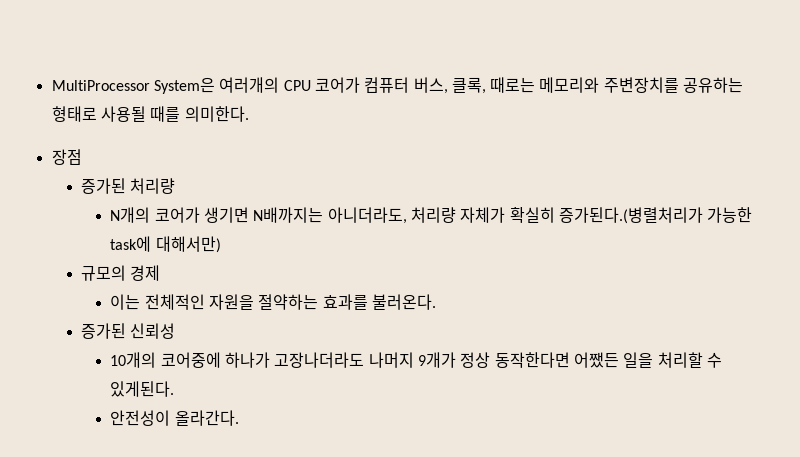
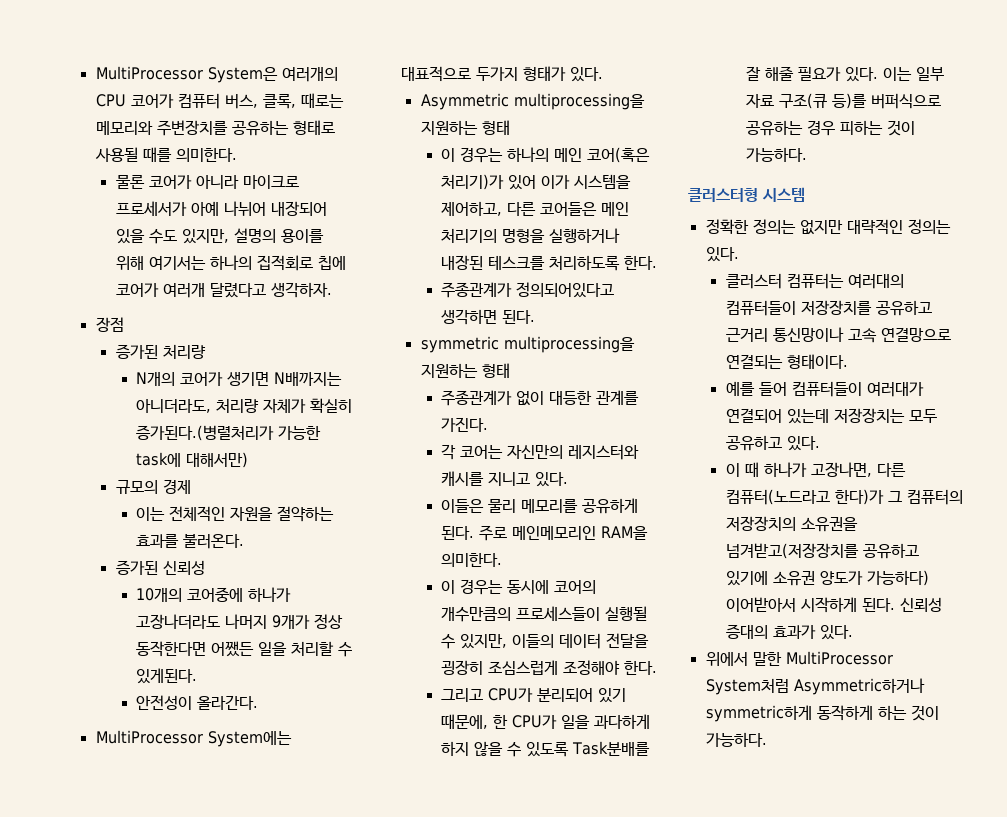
+ 물론 코어가 아니라 마이크로 프로세서가 아예 나뉘어 내장되어 있을 수도 있지만, 설명의 용이를 위해 여기서는 하나의 집적회로 칩에 코어가 여러개 달렸다고 생각하자.
+ MultiProcessor System에는 대표적으로 두가지 형태가 있다.
+ Asymmetric multiprocessing을 지원하는 형태
+ 이 경우는 하나의 메인 코어(혹은 처리기)가 있어 이가 시스템을 제어하고, 다른 코어들은 메인 처리기의 명형을 실행하거나 내장된 테스크를 처리하도록 한다.
+ 주종관계가 정의되어있다고 생각하면 된다.
+ symmetric multiprocessing을 지원하는 형태
+ 주종관계가 없이 대등한 관계를 가진다.
+ 각 코어는 자신만의 레지스터와 캐시를 지니고 있다.
+ 이들은 물리 메모리를 공유하게 된다. 주로 메인메모리인 RAM을 의미한다.
+ 이 경우는 동시에 코어의 개수만큼의 프로세스들이 실행될 수 있지만, 이들의 데이터 전달을 굉장히 조심스럽게 조정해야 한다.
+ 그리고 CPU가 분리되어 있기 때문에, 한 CPU가 일을 과다하게 하지 않을 수 있도록 Task분배를 잘 해줄 필요가 있다. 이는 일부 자료 구조(큐 등)를 버퍼식으로 공유하는 경우 피하는 것이 가능하다.
+ 클러스터형 시스템
+ 정확한 정의는 없지만 대략적인 정의는 있다.
+ 클러스터 컴퓨터는 여러대의 컴퓨터들이 저장장치를 공유하고 근거리 통신망이나 고속 연결망으로 연결되는 형태이다.
+ 예를 들어 컴퓨터들이 여러대가 연결되어 있는데 저장장치는 모두 공유하고 있다.
+ 이 때 하나가 고장나면, 다른 컴퓨터(노드라고 한다)가 그 컴퓨터의 저장장치의 소유권을 넘겨받고(저장장치를 공유하고 있기에 소유권 양도가 가능하다) 이어받아서 시작하게 된다. 신뢰성 증대의 효과가 있다.
+ 위에서 말한 MultiProcessor System처럼 Asymmetric하거나 symmetric하게 동작하게 하는 것이 가능하다.

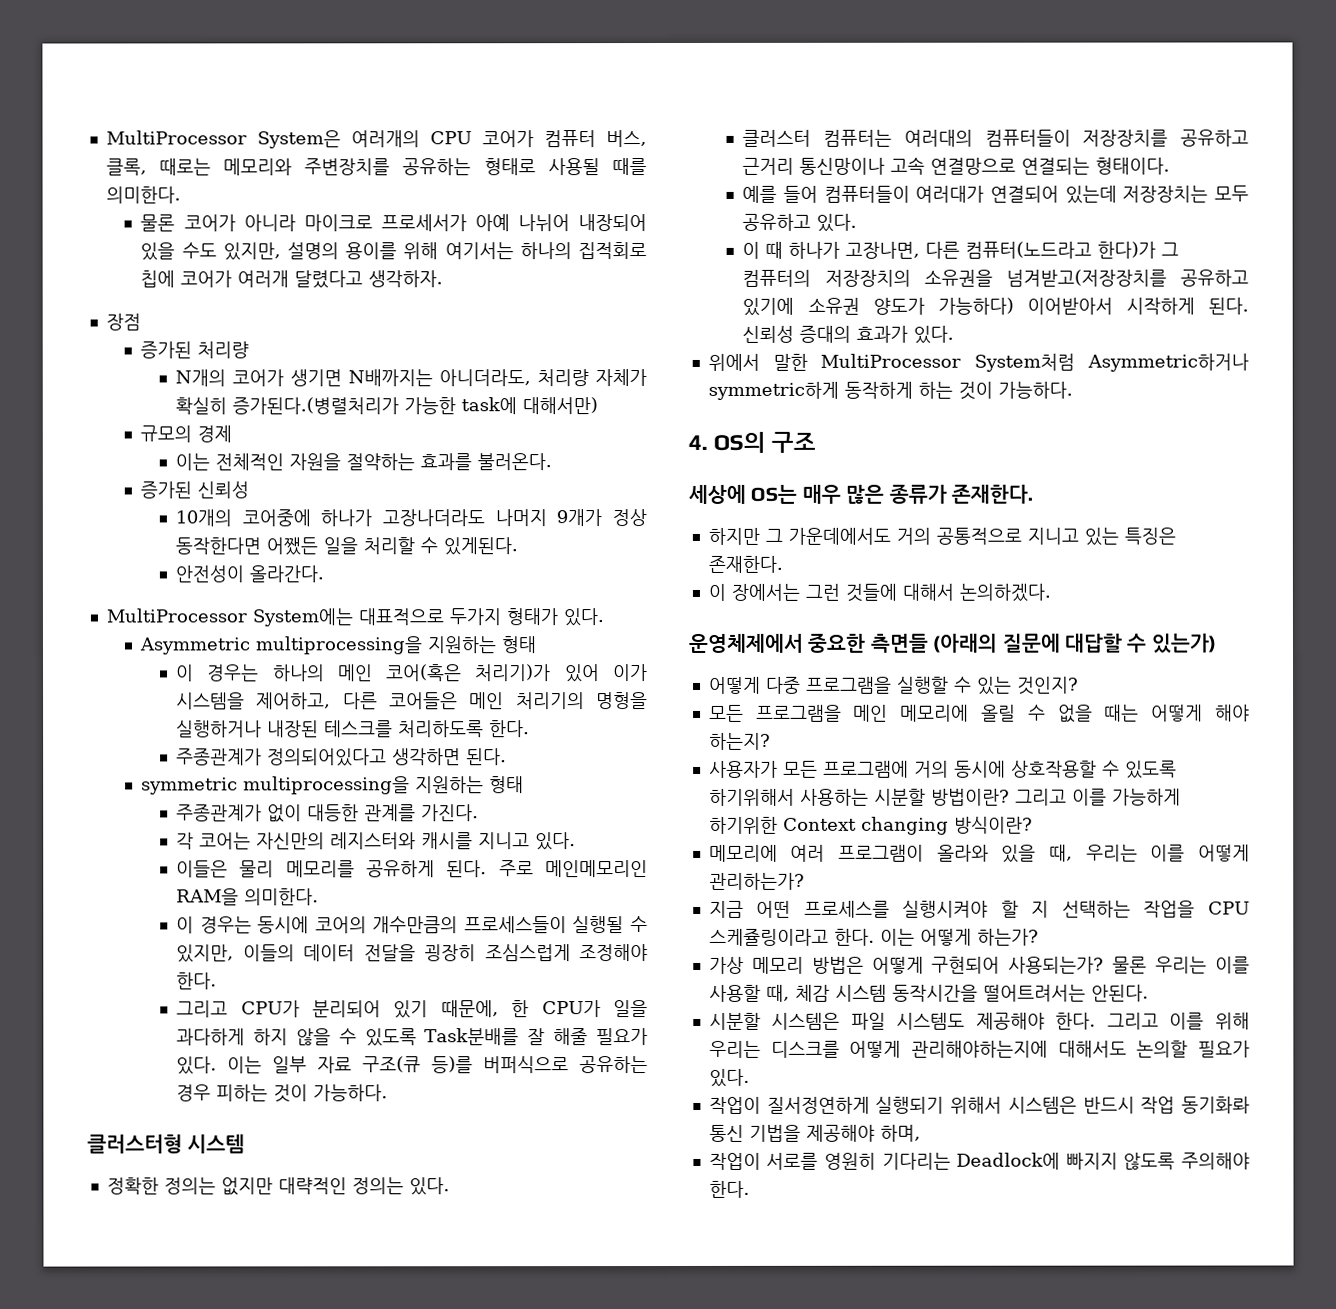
+ 4. OS의 구조
+ 세상에 OS는 매우 많은 종류가 존재한다.
+ 하지만 그 가운데에서도 거의 공통적으로 지니고 있는 특징은 존재한다.
+ 이 장에서는 그런 것들에 대해서 논의하겠다.
+ 운영체제에서 중요한 측면들 (아래의 질문에 대답할 수 있는가)
+ 어떻게 다중 프로그램을 실행할 수 있는 것인지?
+ 모든 프로그램을 메인 메모리에 올릴 수 없을 때는 어떻게 해야 하는지?
+ 사용자가 모든 프로그램에 거의 동시에 상호작용할 수 있도록 하기위해서 사용하는 시분할 방법이란? 그리고 이를 가능하게 하기위한 Context changing 방식이란?
+ 메모리에 여러 프로그램이 올라와 있을 때, 우리는 이를 어떻게 관리하는가?
+ 지금 어떤 프로세스를 실행시켜야 할 지 선택하는 작업을 CPU 스케쥴링이라고 한다. 이는 어떻게 하는가?
+ 가상 메모리 방법은 어떻게 구현되어 사용되는가? 물론 우리는 이를 사용할 때, 체감 시스템 동작시간을 떨어트려서는 안된다.
+ 시분할 시스템은 파일 시스템도 제공해야 한다. 그리고 이를 위해 우리는 디스크를 어떻게 관리해야하는지에 대해서도 논의할 필요가 있다.
+ 작업이 질서정연하게 실행되기 위해서 시스템은 반드시 작업 동기화롸 통신 기법을 제공해야 하며,
+ 작업이 서로를 영원히 기다리는 Deadlock에 빠지지 않도록 주의해야 한다.

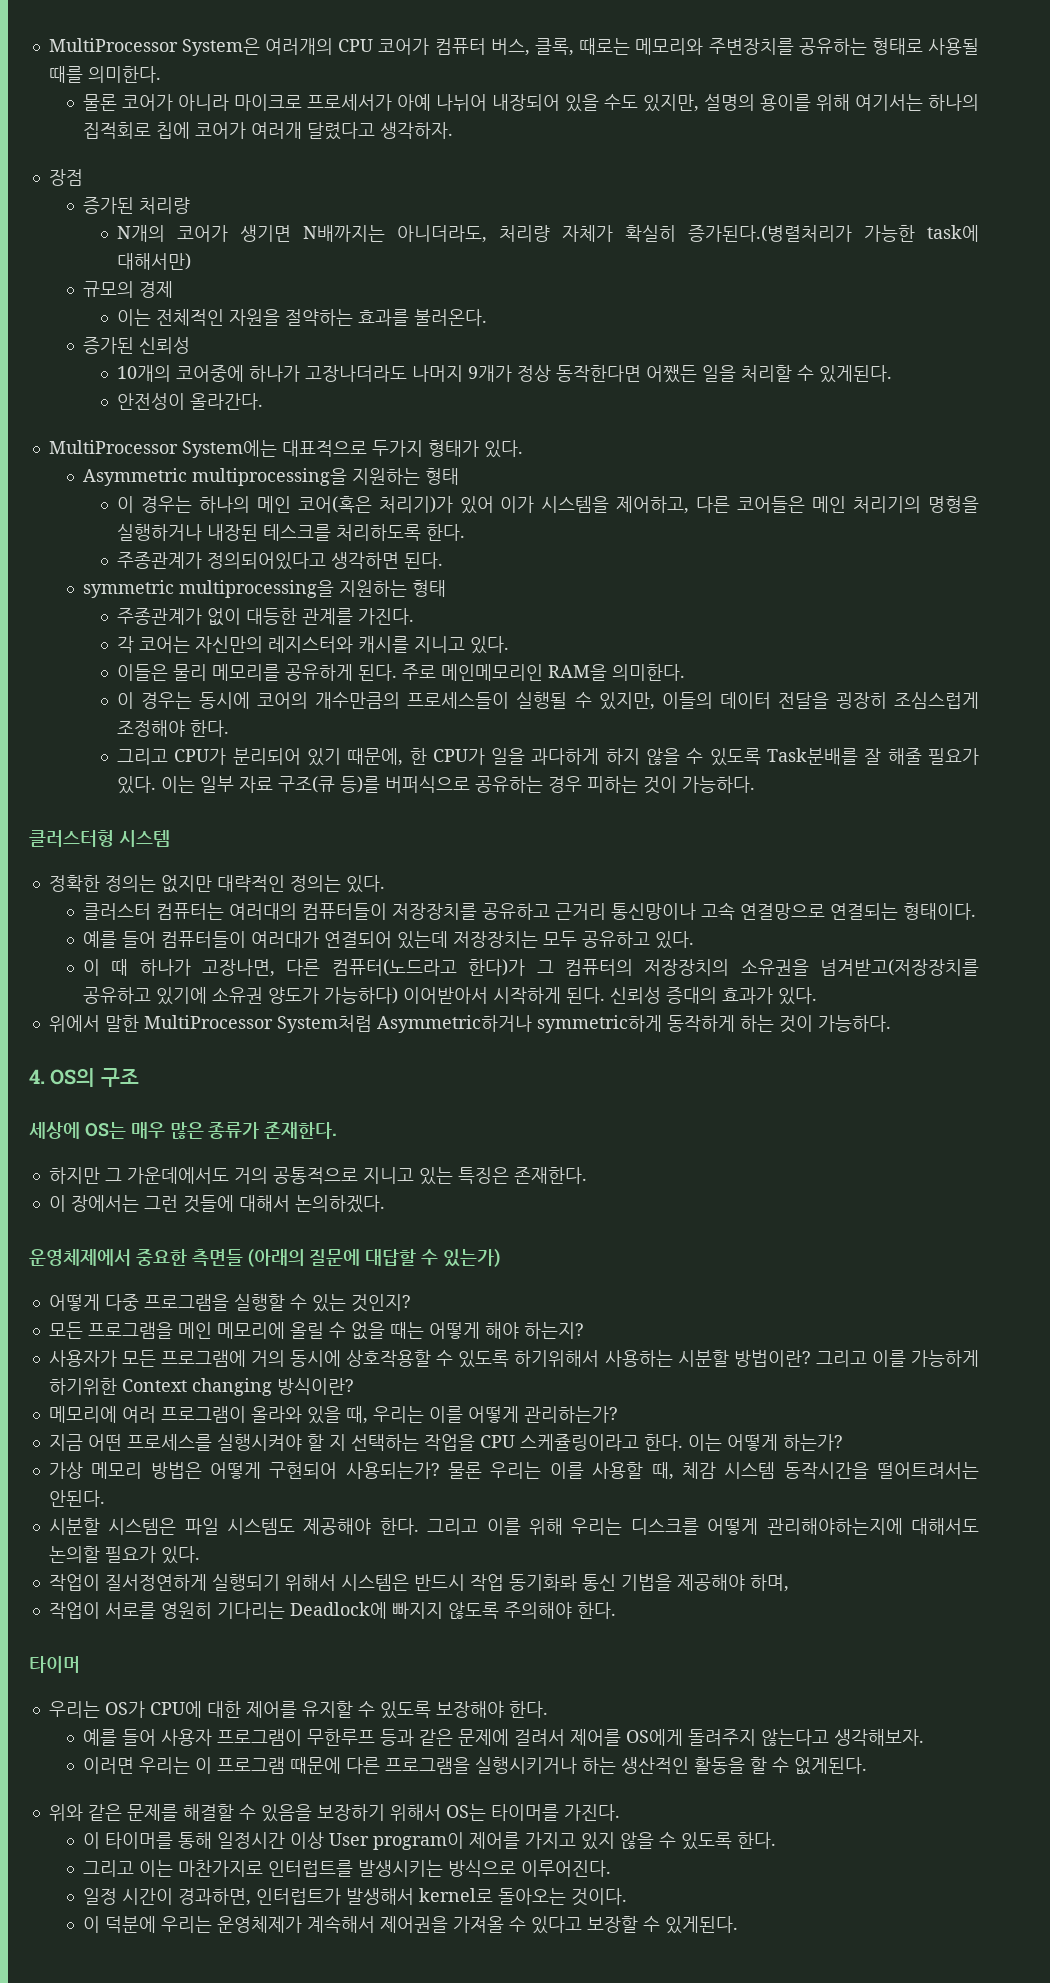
+ 타이머
+ 우리는 OS가 CPU에 대한 제어를 유지할 수 있도록 보장해야 한다.
+ 예를 들어 사용자 프로그램이 무한루프 등과 같은 문제에 걸려서 제어를 OS에게 돌려주지 않는다고 생각해보자.
+ 이러면 우리는 이 프로그램 때문에 다른 프로그램을 실행시키거나 하는 생산적인 활동을 할 수 없게된다.
+ 위와 같은 문제를 해결할 수 있음을 보장하기 위해서 OS는 타이머를 가진다.
+ 이 타이머를 통해 일정시간 이상 User program이 제어를 가지고 있지 않을 수 있도록 한다.
+ 그리고 이는 마찬가지로 인터럽트를 발생시키는 방식으로 이루어진다.
+ 일정 시간이 경과하면, 인터럽트가 발생해서 kernel로 돌아오는 것이다.
+ 이 덕분에 우리는 운영체제가 계속해서 제어권을 가져올 수 있다고 보장할 수 있게된다.

